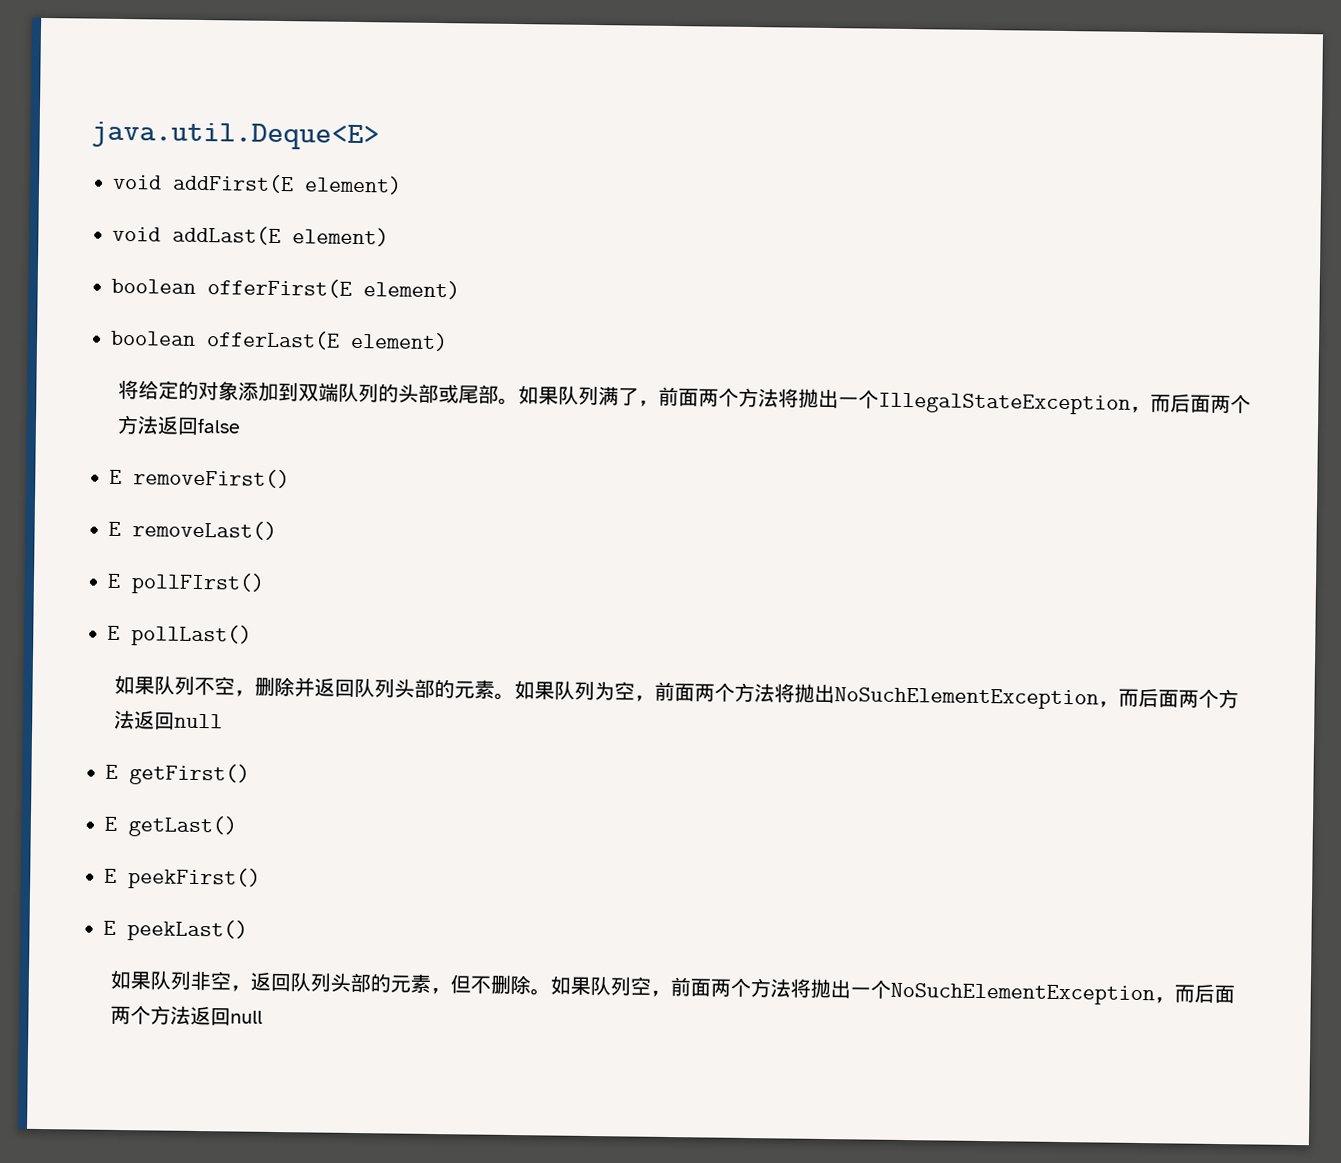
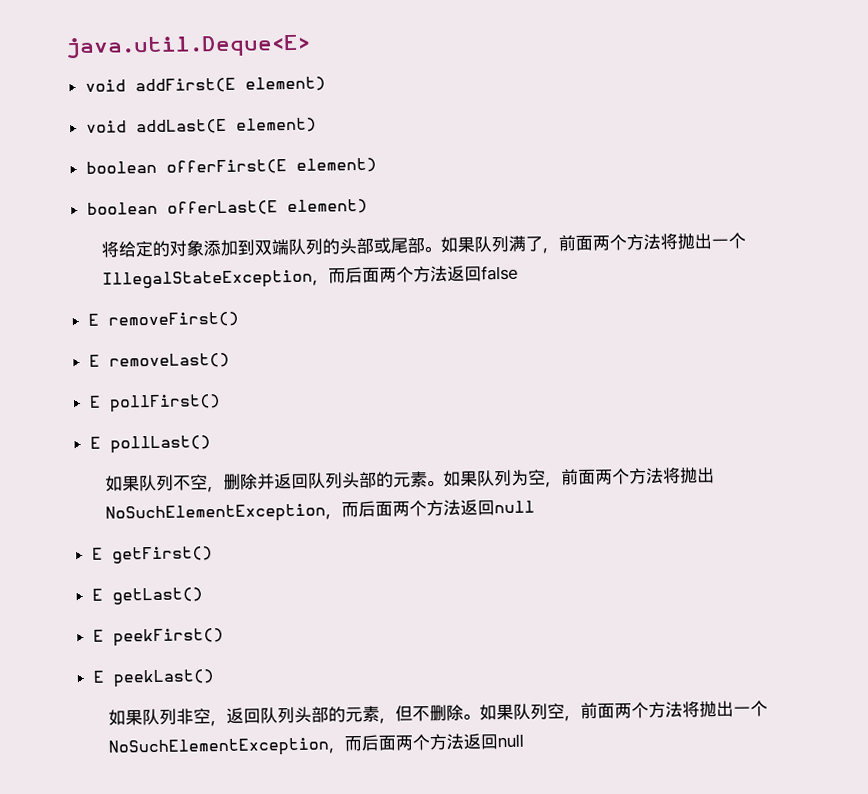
- E pollFIrst()
+ E pollFirst()

